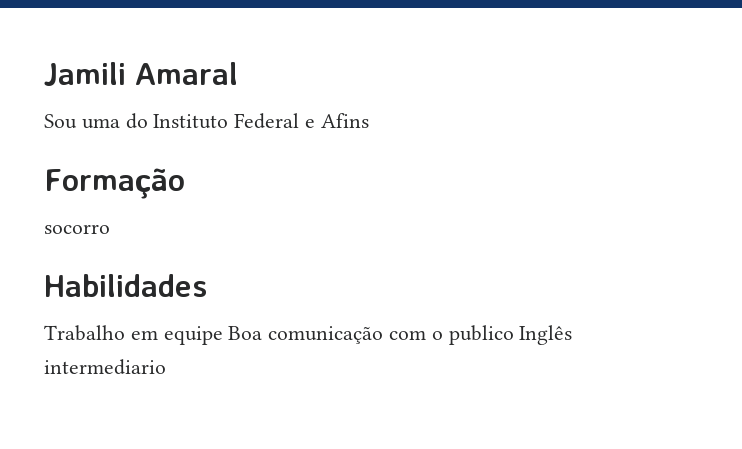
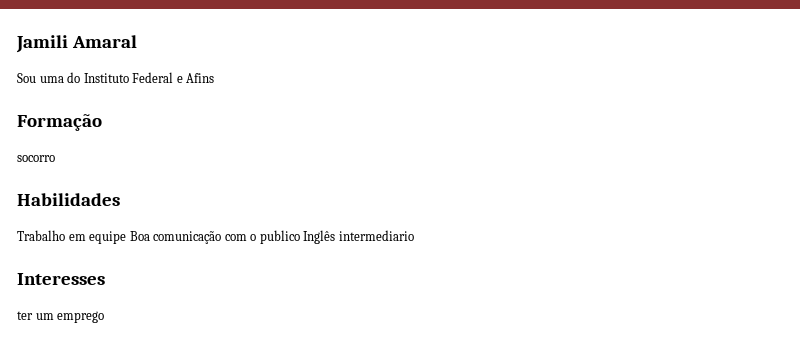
+ Interesses
+ ter um emprego

